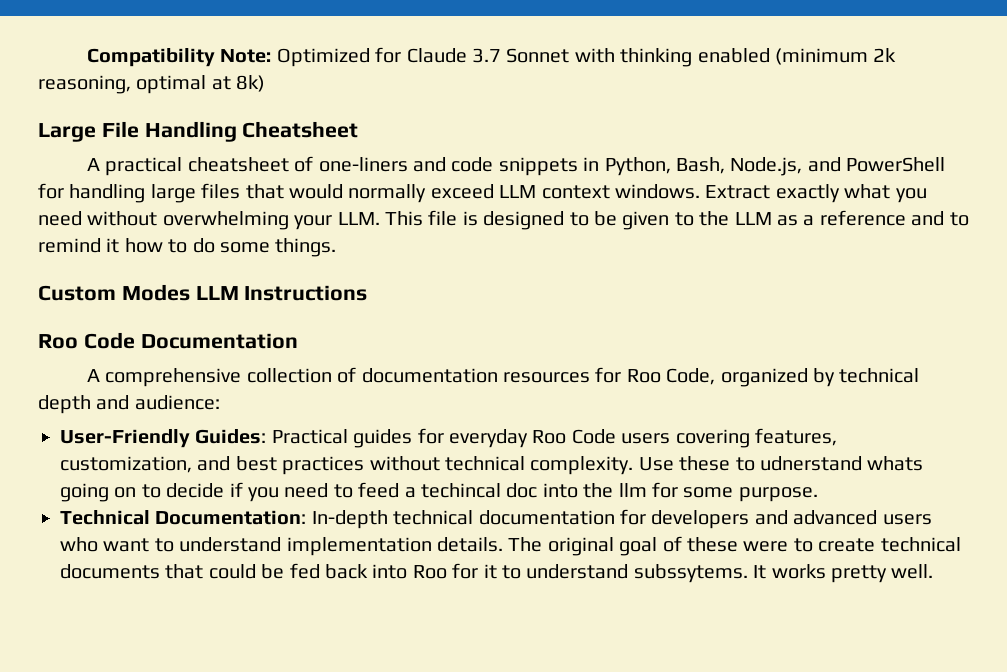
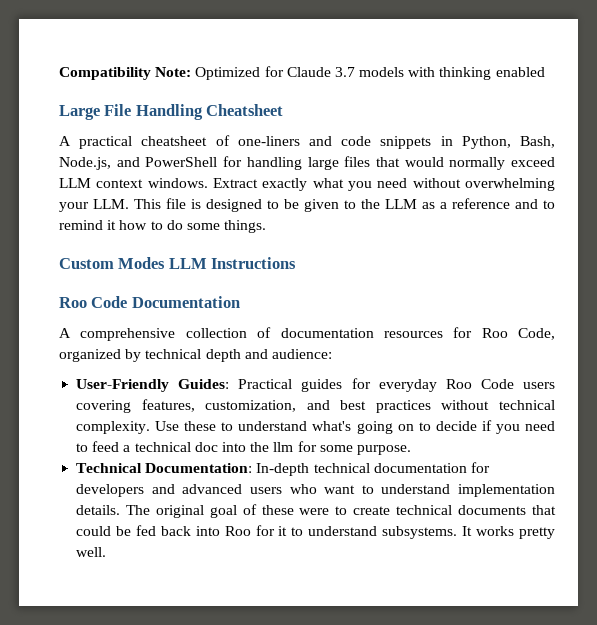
- Compatibility Note: Optimized for Claude 3.7 Sonnet with thinking enabled (minimum 2k reasoning, optimal at 8k)
+ Compatibility Note: Optimized for Claude 3.7 models with thinking enabled
- Use these to udnerstand whats going on to decide if you need to feed a techincal doc into the llm for some purpose.
+ Use these to understand what's going on to decide if you need to feed a technical doc into the llm for some purpose.
- The original goal of these were to create technical documents that could be fed back into Roo for it to understand subssytems.
+ The original goal of these were to create technical documents that could be fed back into Roo for it to understand subsystems.

